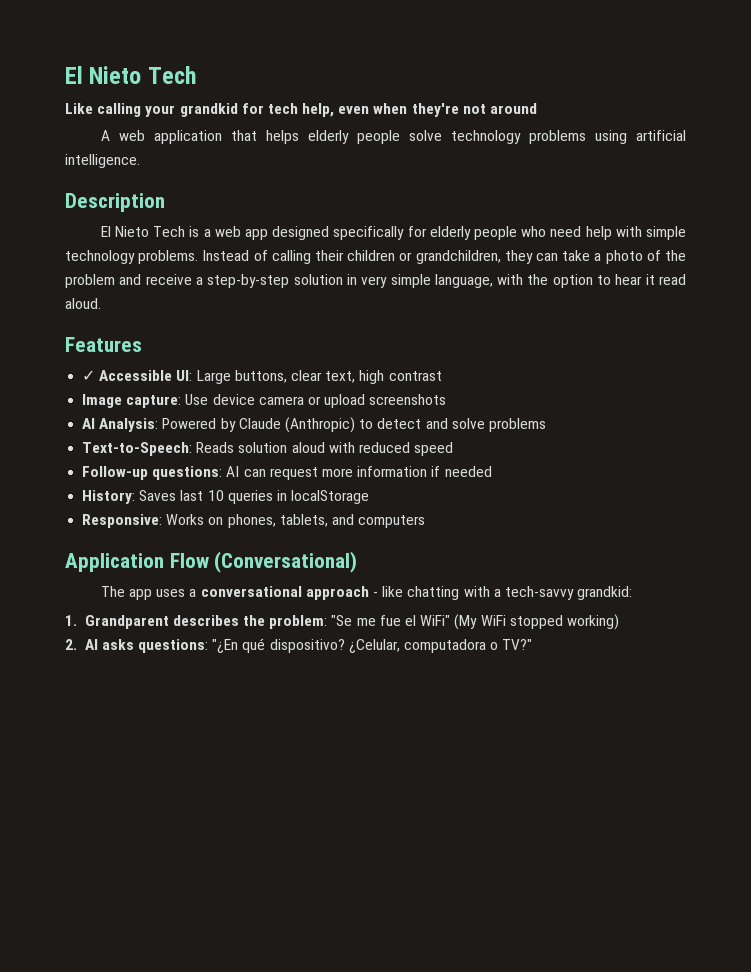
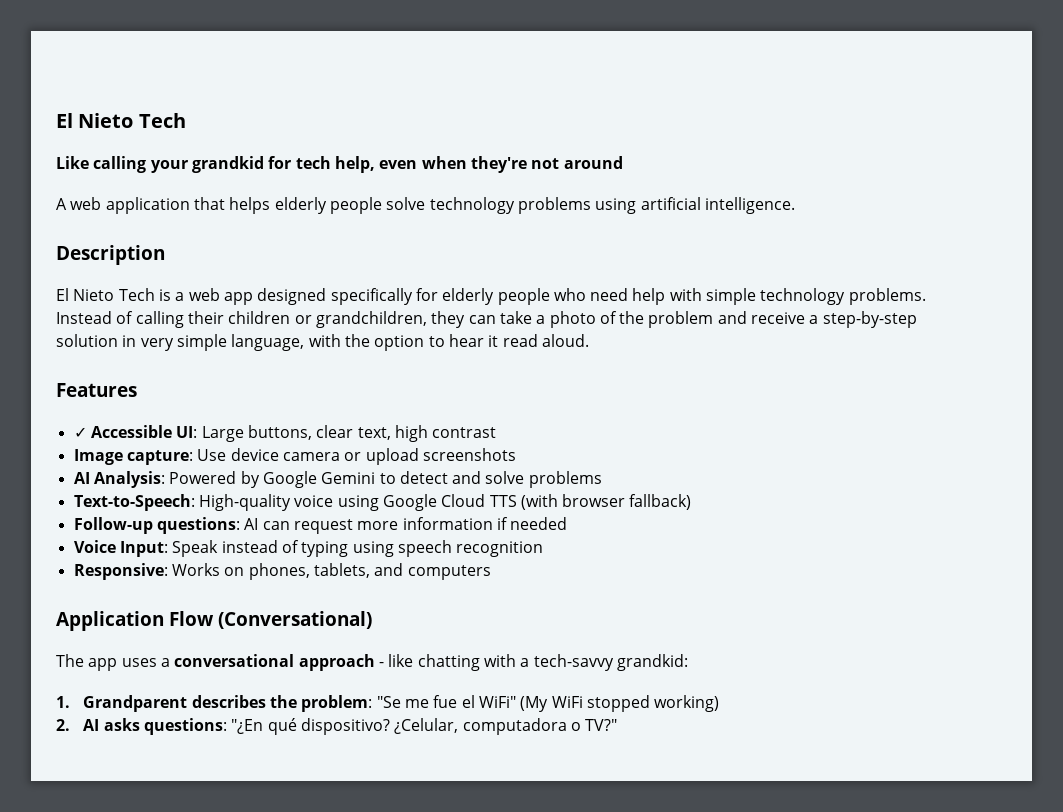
- AI Analysis: Powered by Claude (Anthropic) to detect and solve problems
+ AI Analysis: Powered by Google Gemini to detect and solve problems
- Text-to-Speech: Reads solution aloud with reduced speed
+ Text-to-Speech: High-quality voice using Google Cloud TTS (with browser fallback)
- History: Saves last 10 queries in localStorage
+ Voice Input: Speak instead of typing using speech recognition

